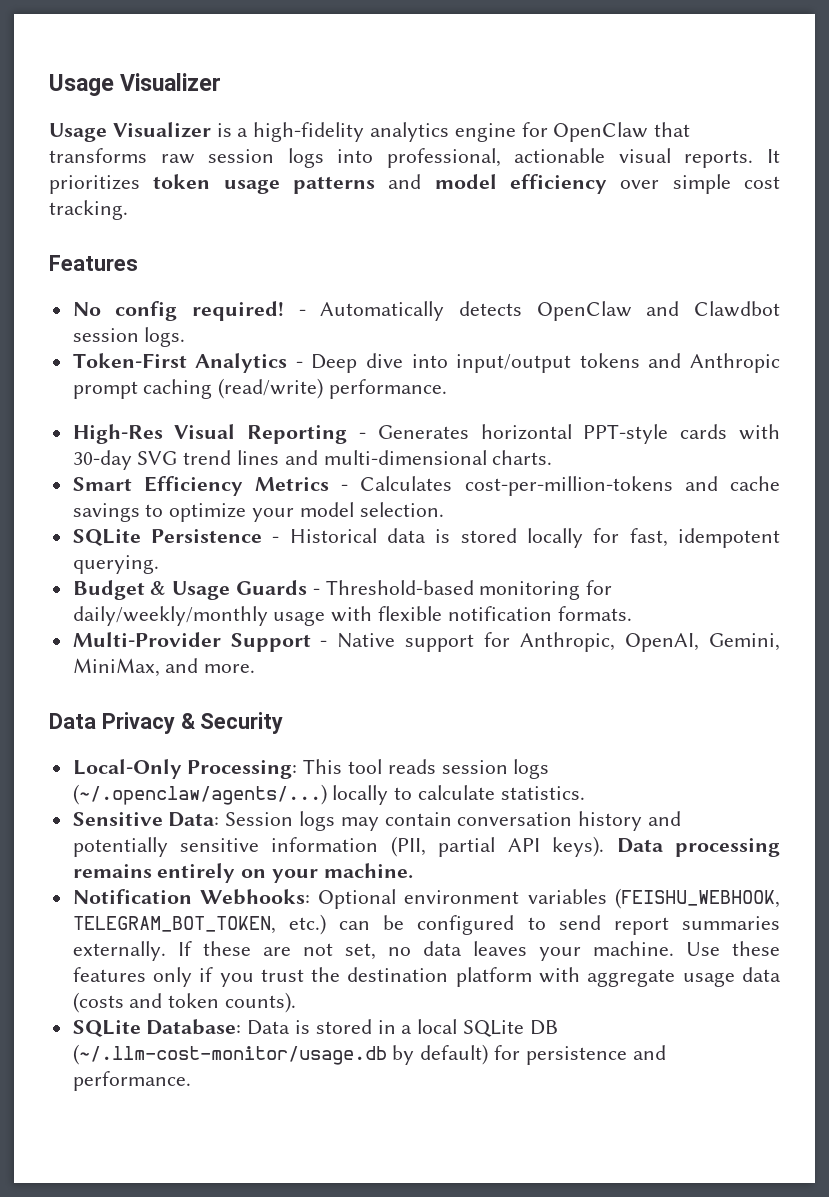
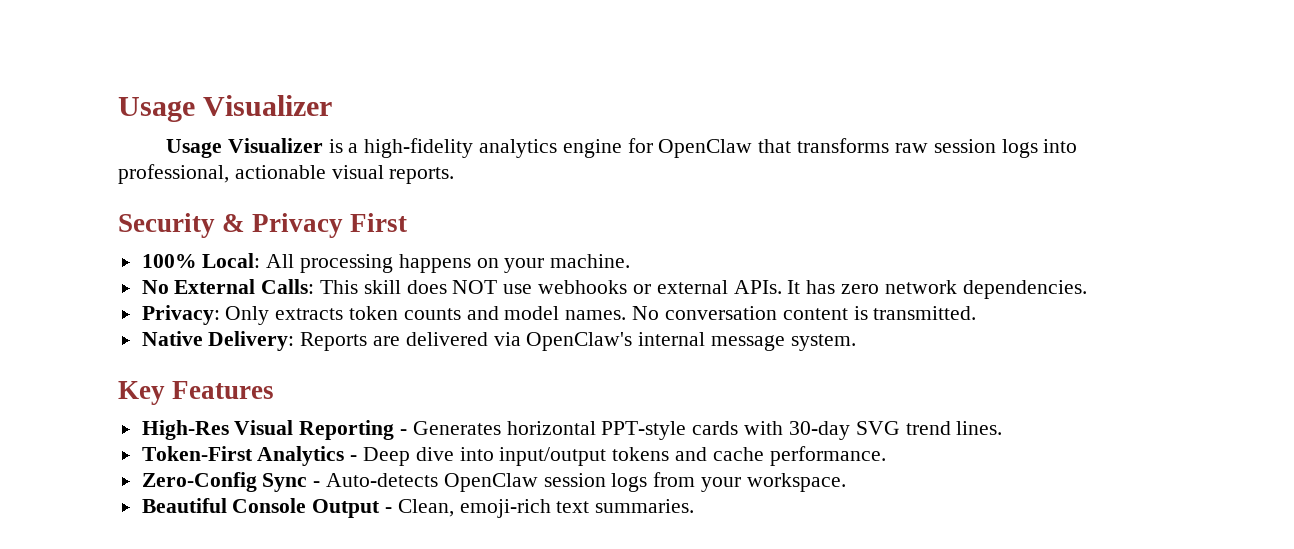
- Usage Visualizer is a high-fidelity analytics engine for OpenClaw that transforms raw session logs into professional, actionable visual reports. It prioritizes token usage patterns and model efficiency over simple cost tracking.
- Features
- No config required! - Automatically detects OpenClaw and Clawdbot session logs.
- Token-First Analytics - Deep dive into input/output tokens and Anthropic prompt caching (read/write) performance.
+ Usage Visualizer is a high-fidelity analytics engine for OpenClaw that transforms raw session logs into professional, actionable visual reports.
+ Security & Privacy First
+ 100% Local: All processing happens on your machine.
+ No External Calls: This skill does NOT use webhooks or external APIs. It has zero network dependencies.
+ Privacy: Only extracts token counts and model names. No conversation content is transmitted.
+ Native Delivery: Reports are delivered via OpenClaw's internal message system.
+ Key Features
- High-Res Visual Reporting - Generates horizontal PPT-style cards with 30-day SVG trend lines and multi-dimensional charts.
- Smart Efficiency Metrics - Calculates cost-per-million-tokens and cache savings to optimize your model selection.
- SQLite Persistence - Historical data is stored locally for fast, idempotent querying.
- Budget & Usage Guards - Threshold-based monitoring for daily/weekly/monthly usage with flexible notification formats.
- Multi-Provider Support - Native support for Anthropic, OpenAI, Gemini, MiniMax, and more.
- Data Privacy & Security
- Local-Only Processing: This tool reads session logs (~/.openclaw/agents/...) locally to calculate statistics.
- Sensitive Data: Session logs may contain conversation history and potentially sensitive information (PII, partial API keys). Data processing remains entirely on your machine.
- Notification Webhooks: Optional environment variables (FEISHU_WEBHOOK, TELEGRAM_BOT_TOKEN, etc.) can be configured to send report summaries externally. If these are not set, no data leaves your machine. Use these features only if you trust the destination platform with aggregate usage data (costs and token counts).
- SQLite Database: Data is stored in a local SQLite DB (~/.llm-cost-monitor/usage.db by default) for persistence and performance.
+ High-Res Visual Reporting - Generates horizontal PPT-style cards with 30-day SVG trend lines.
+ Token-First Analytics - Deep dive into input/output tokens and cache performance.
+ Zero-Config Sync - Auto-detects OpenClaw session logs from your workspace.
+ Beautiful Console Output - Clean, emoji-rich text summaries.

